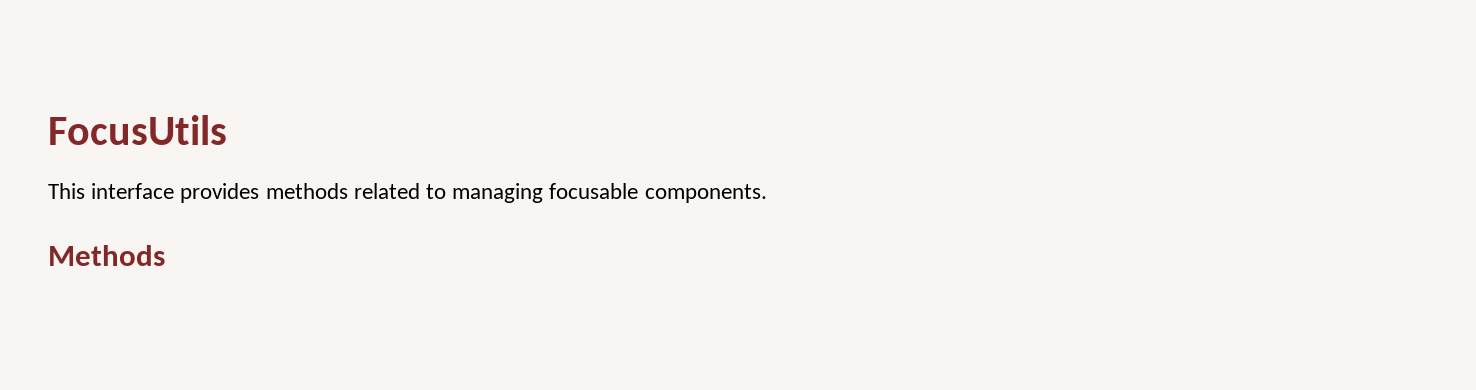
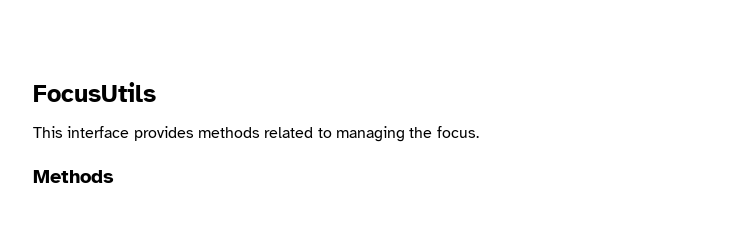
- This interface provides methods related to managing focusable components.
+ This interface provides methods related to managing the focus.

